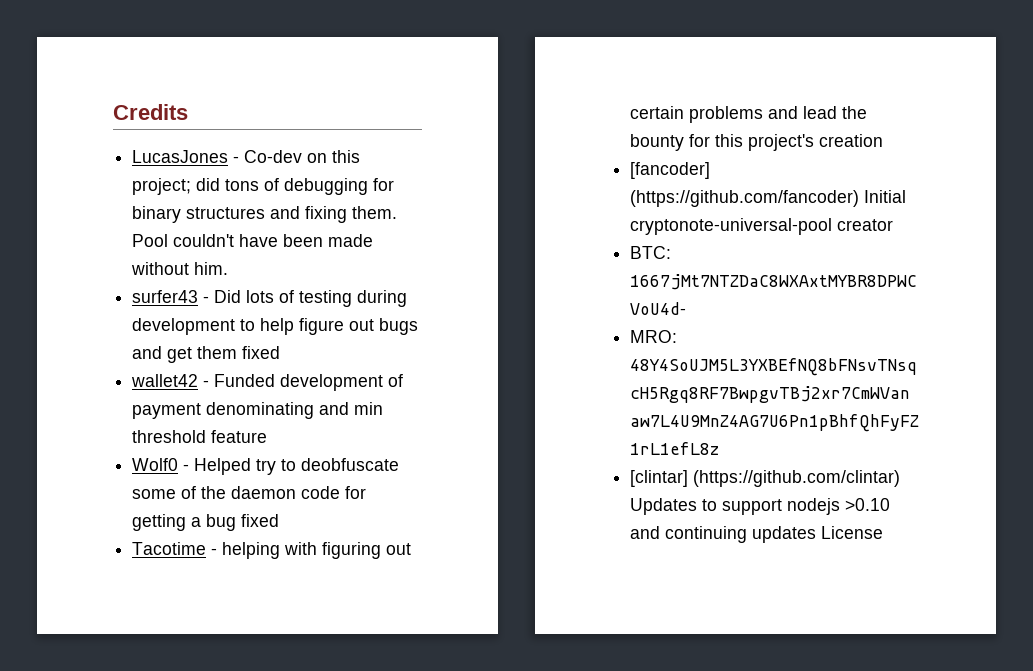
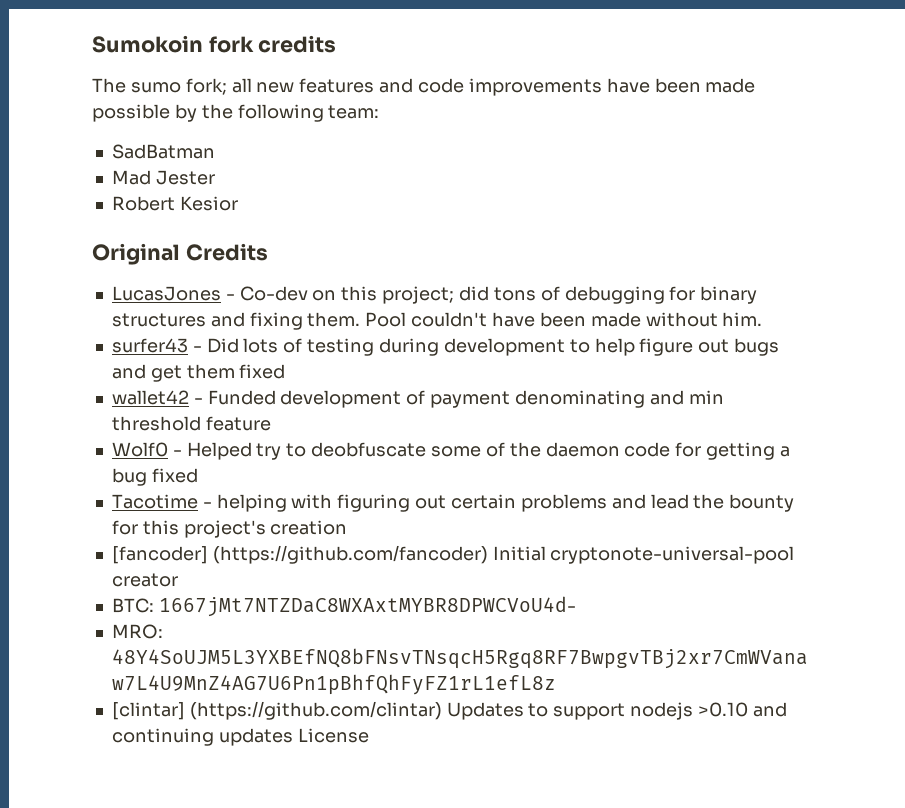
- Credits
+ Sumokoin fork credits
+ The sumo fork; all new features and code improvements have been made possible by the following team:
+ SadBatman
+ Mad Jester
+ Robert Kesior
+ Original Credits

